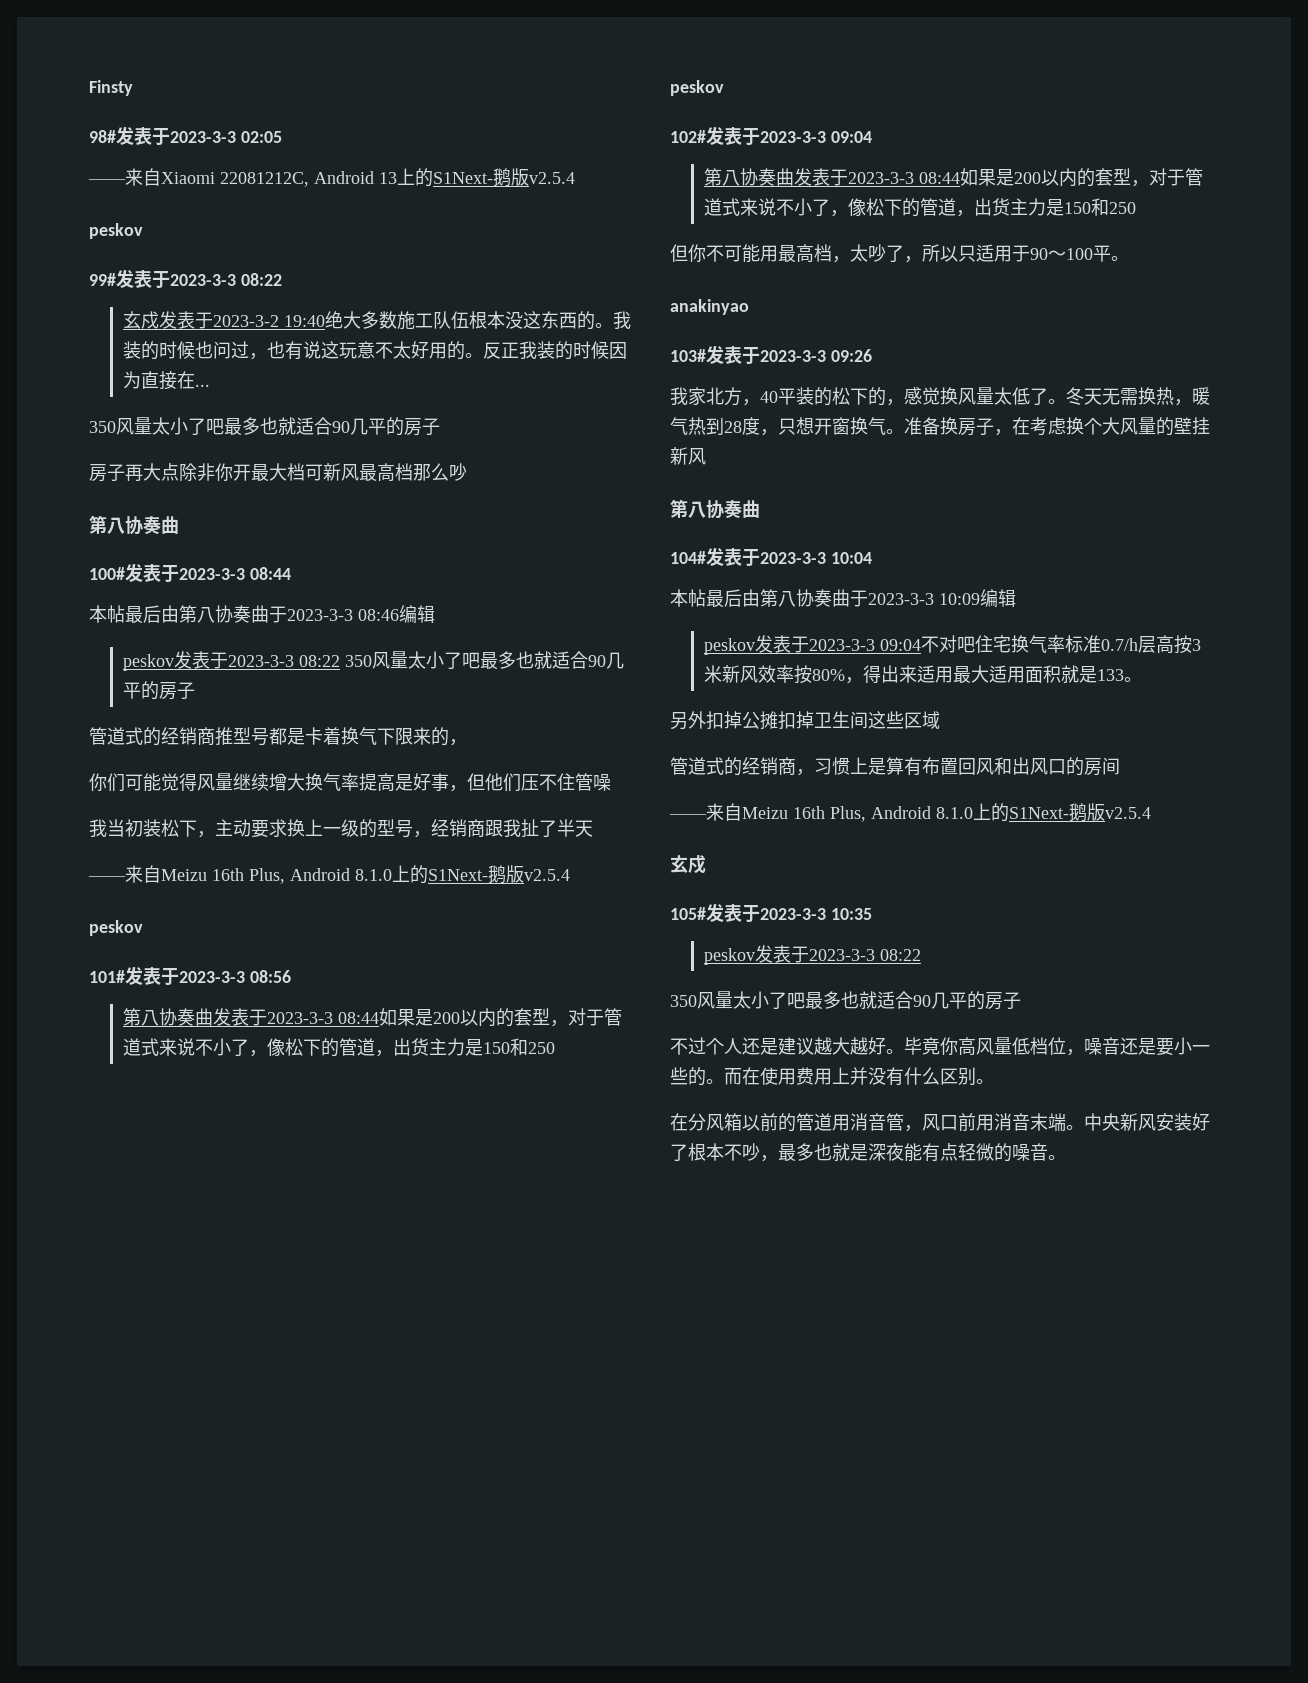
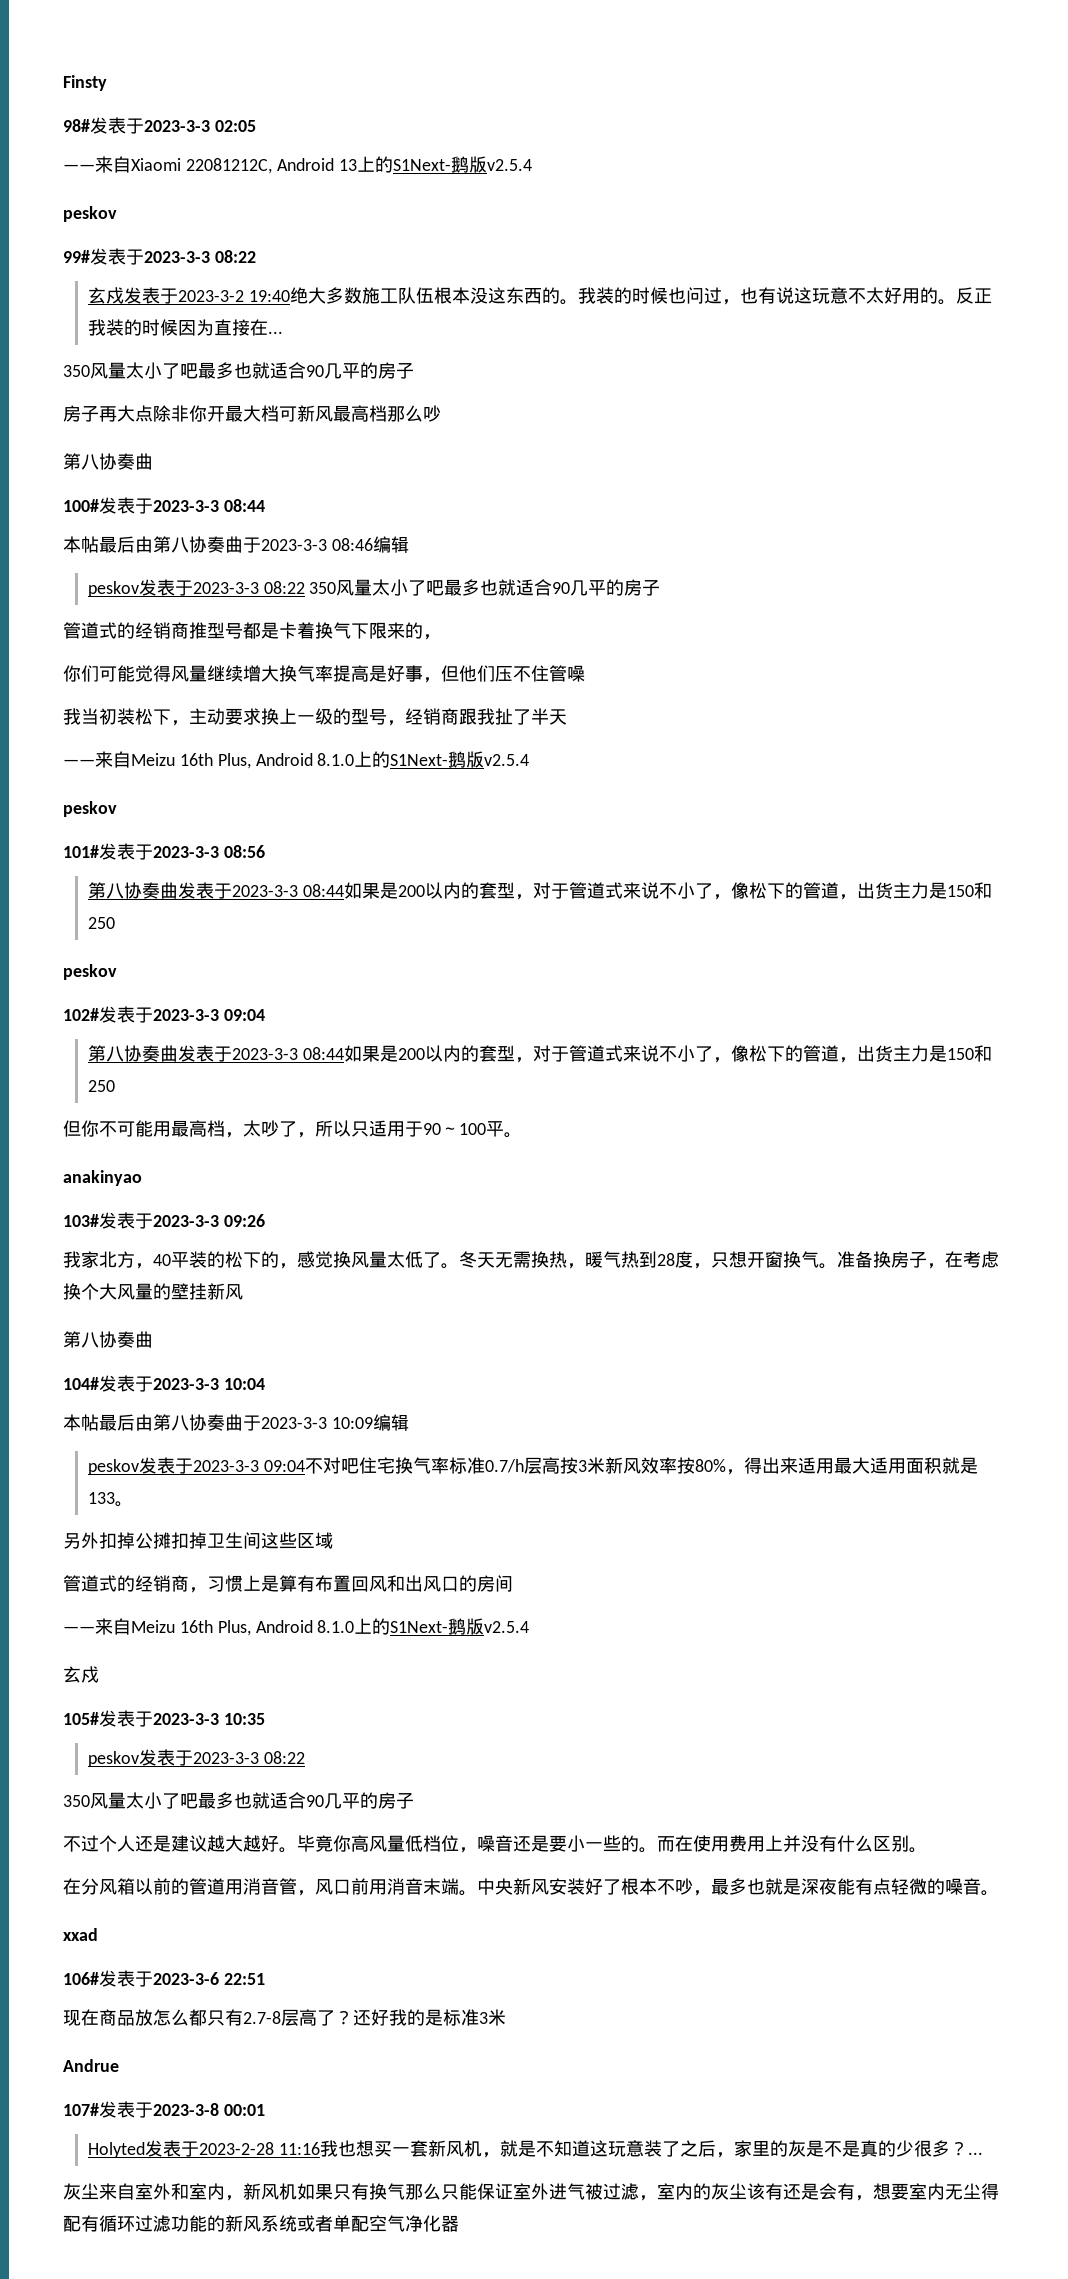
+ xxad
+ 106#发表于2023-3-6 22:51
+ 现在商品放怎么都只有2.7-8层高了？还好我的是标准3米
+ Andrue
+ 107#发表于2023-3-8 00:01
+ Holyted发表于2023-2-28 11:16我也想买一套新风机，就是不知道这玩意装了之后，家里的灰是不是真的少很多？...
+ 灰尘来自室外和室内，新风机如果只有换气那么只能保证室外进气被过滤，室内的灰尘该有还是会有，想要室内无尘得配有循环过滤功能的新风系统或者单配空气净化器

